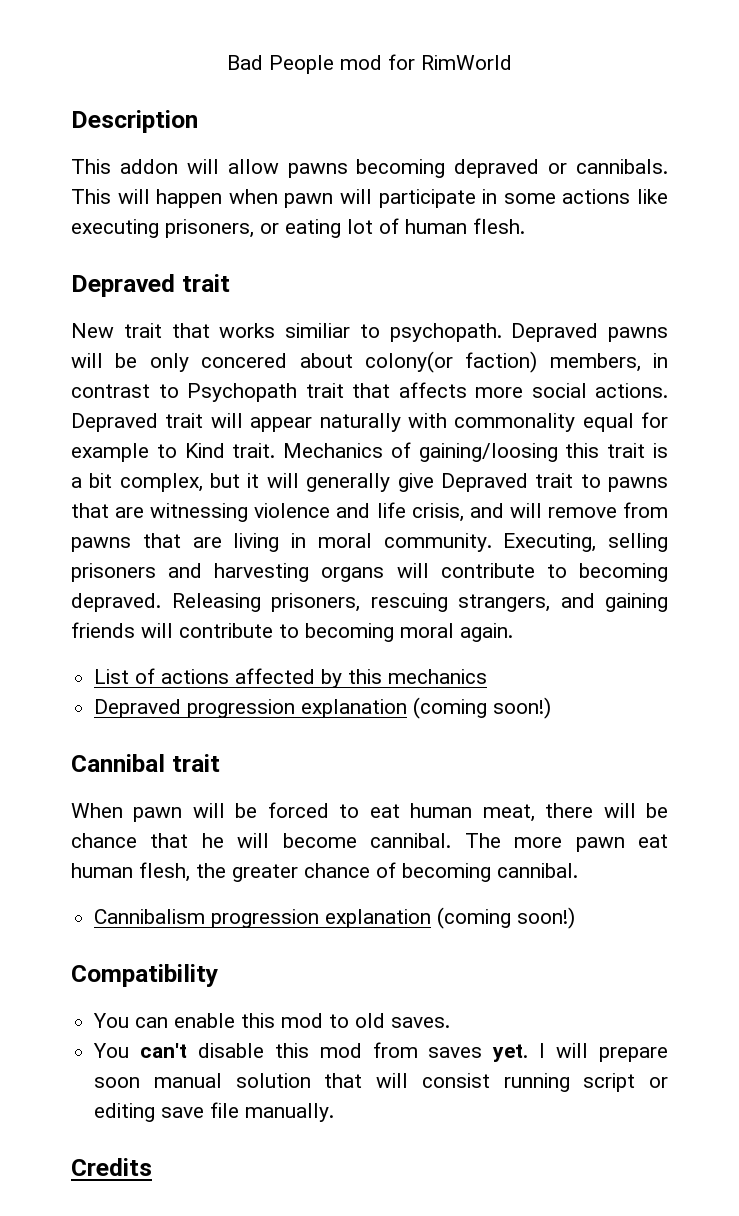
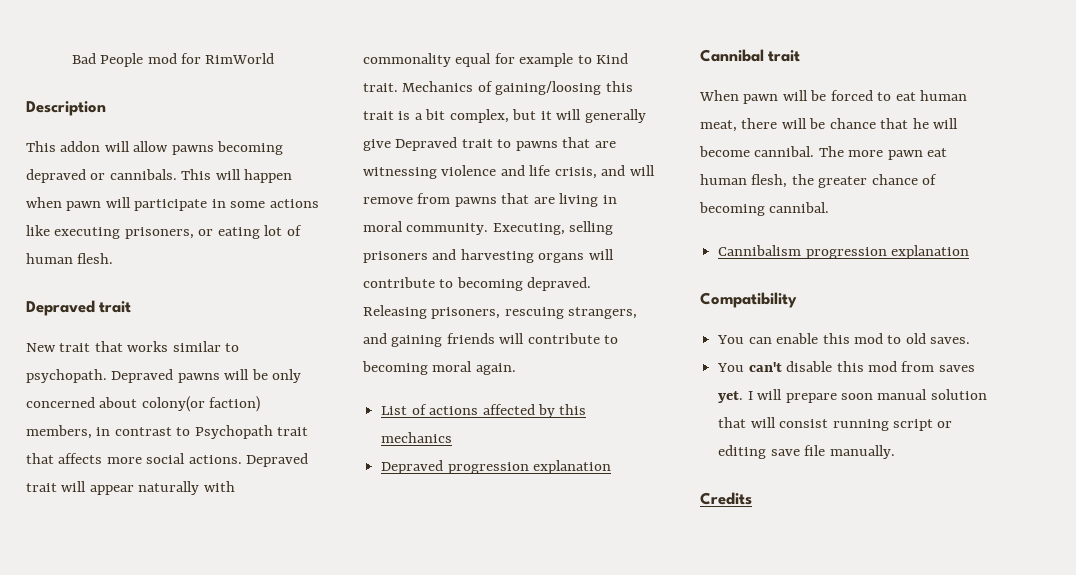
- New trait that works similiar to psychopath.
+ New trait that works similar to psychopath.
- Depraved pawns will be only concered about colony(or faction) members, in contrast to Psychopath trait that affects more social actions.
+ Depraved pawns will be only concerned about colony(or faction) members, in contrast to Psychopath trait that affects more social actions.
- Depraved progression explanation (coming soon!)
+ Depraved progression explanation
- Cannibalism progression explanation (coming soon!)
+ Cannibalism progression explanation

